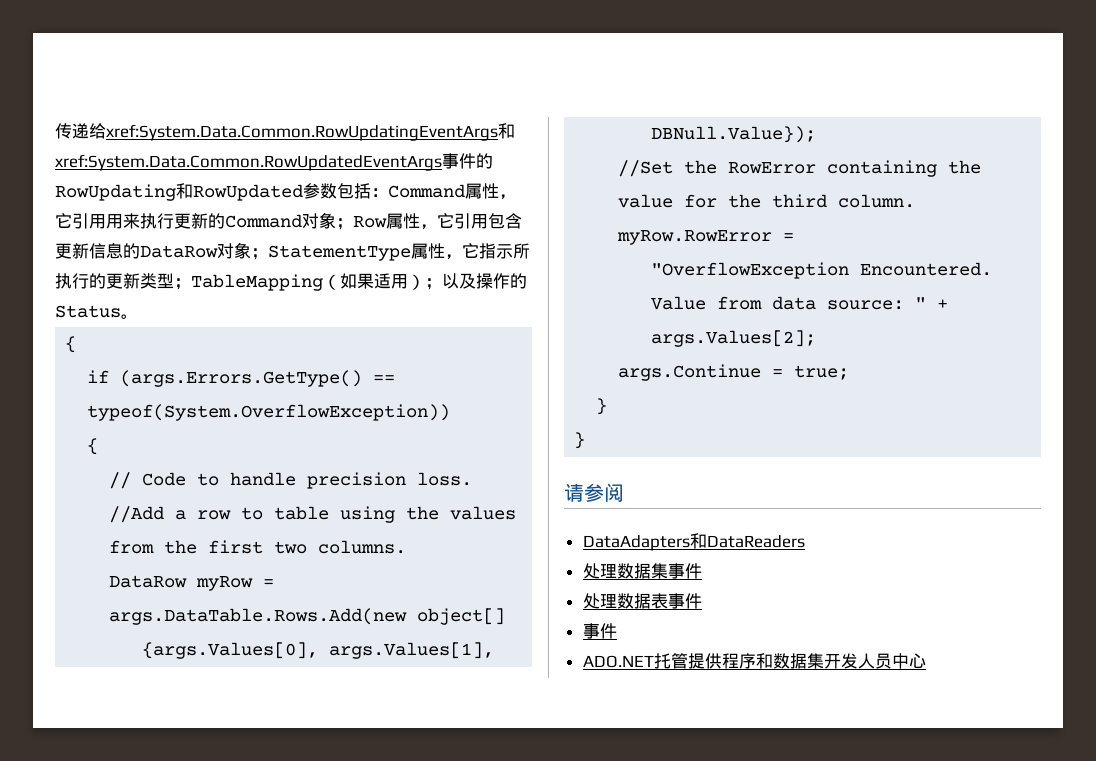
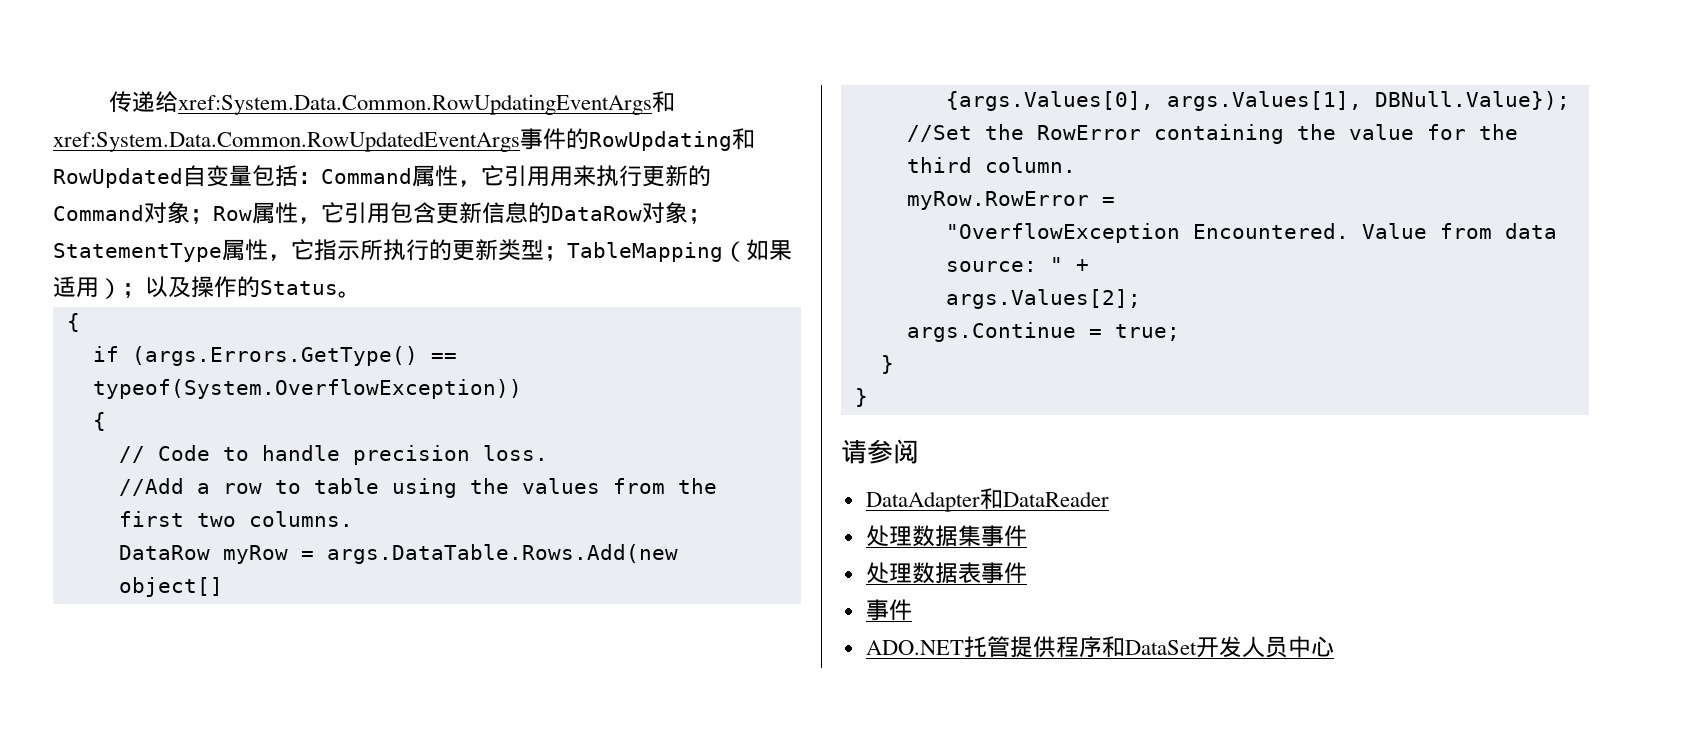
- 传递给xref:System.Data.Common.RowUpdatingEventArgs和xref:System.Data.Common.RowUpdatedEventArgs事件的RowUpdating和RowUpdated参数包括：Command属性，它引用用来执行更新的Command对象；Row属性，它引用包含更新信息的DataRow对象；StatementType属性，它指示所执行的更新类型；TableMapping（如果适用）；以及操作的Status。
+ 传递给xref:System.Data.Common.RowUpdatingEventArgs和xref:System.Data.Common.RowUpdatedEventArgs事件的RowUpdating和RowUpdated自变量包括：Command属性，它引用用来执行更新的Command对象；Row属性，它引用包含更新信息的DataRow对象；StatementType属性，它指示所执行的更新类型；TableMapping（如果适用）；以及操作的Status。
- DataAdapters和DataReaders
+ DataAdapter和DataReader
- ADO.NET托管提供程序和数据集开发人员中心
+ ADO.NET托管提供程序和DataSet开发人员中心

